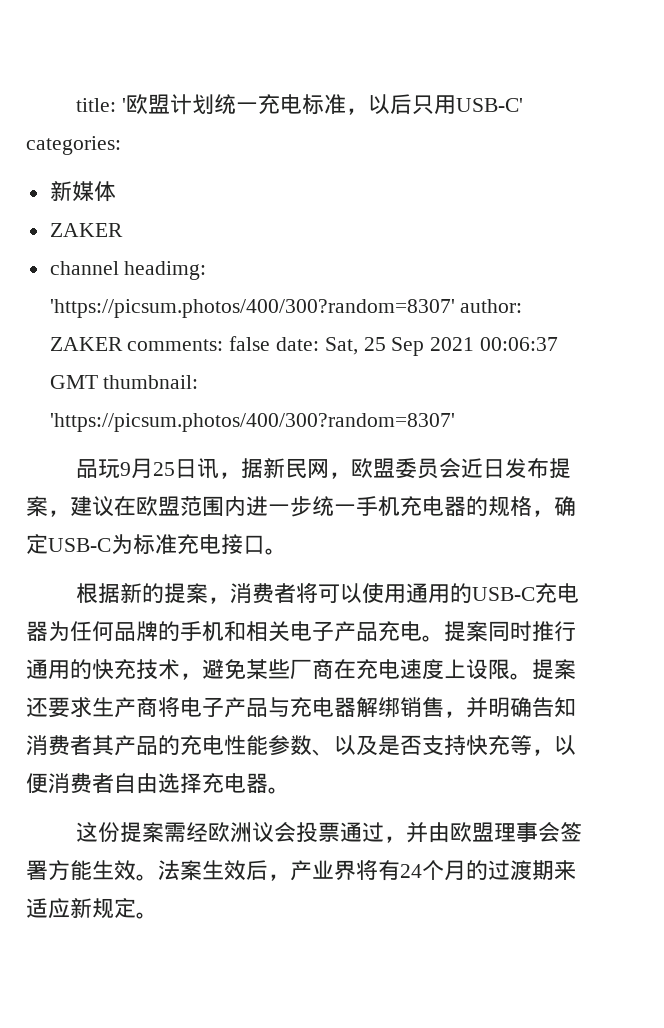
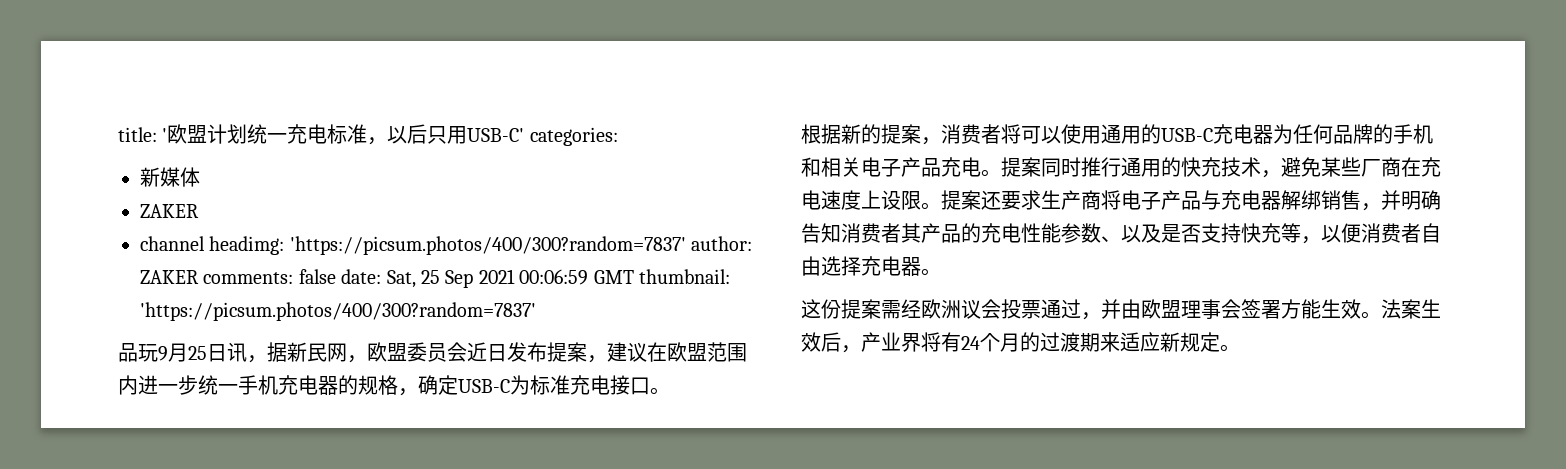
- channel headimg: 'https://picsum.photos/400/300?random=8307' author: ZAKER comments: false date: Sat, 25 Sep 2021 00:06:37 GMT thumbnail: 'https://picsum.photos/400/300?random=8307'
+ channel headimg: 'https://picsum.photos/400/300?random=7837' author: ZAKER comments: false date: Sat, 25 Sep 2021 00:06:59 GMT thumbnail: 'https://picsum.photos/400/300?random=7837'

